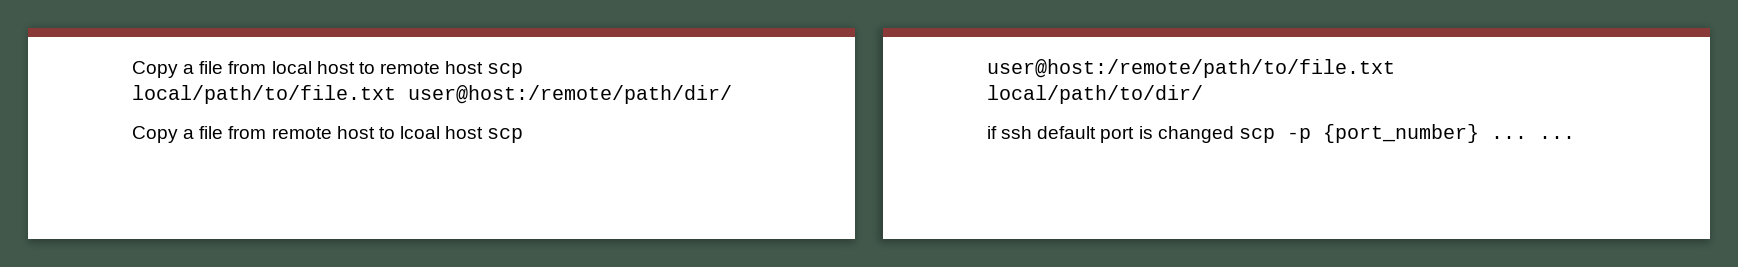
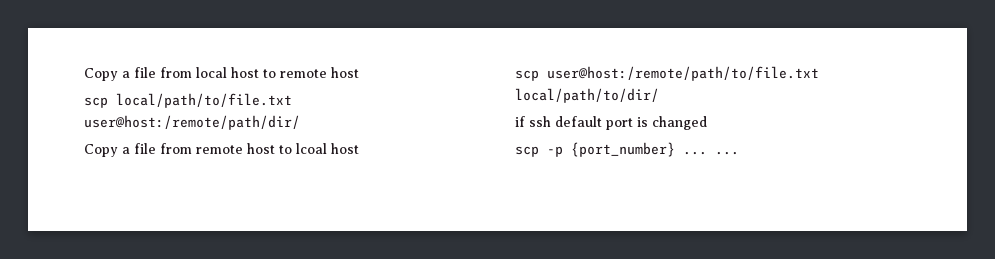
- Copy a file from local host to remote host scp local/path/to/file.txt user@host:/remote/path/dir/
+ Copy a file from local host to remote host
+ scp local/path/to/file.txt user@host:/remote/path/dir/
- Copy a file from remote host to lcoal host scp user@host:/remote/path/to/file.txt local/path/to/dir/
+ Copy a file from remote host to lcoal host
+ scp user@host:/remote/path/to/file.txt local/path/to/dir/
- if ssh default port is changed scp -p {port_number} ... ...
+ if ssh default port is changed
+ scp -p {port_number} ... ...

